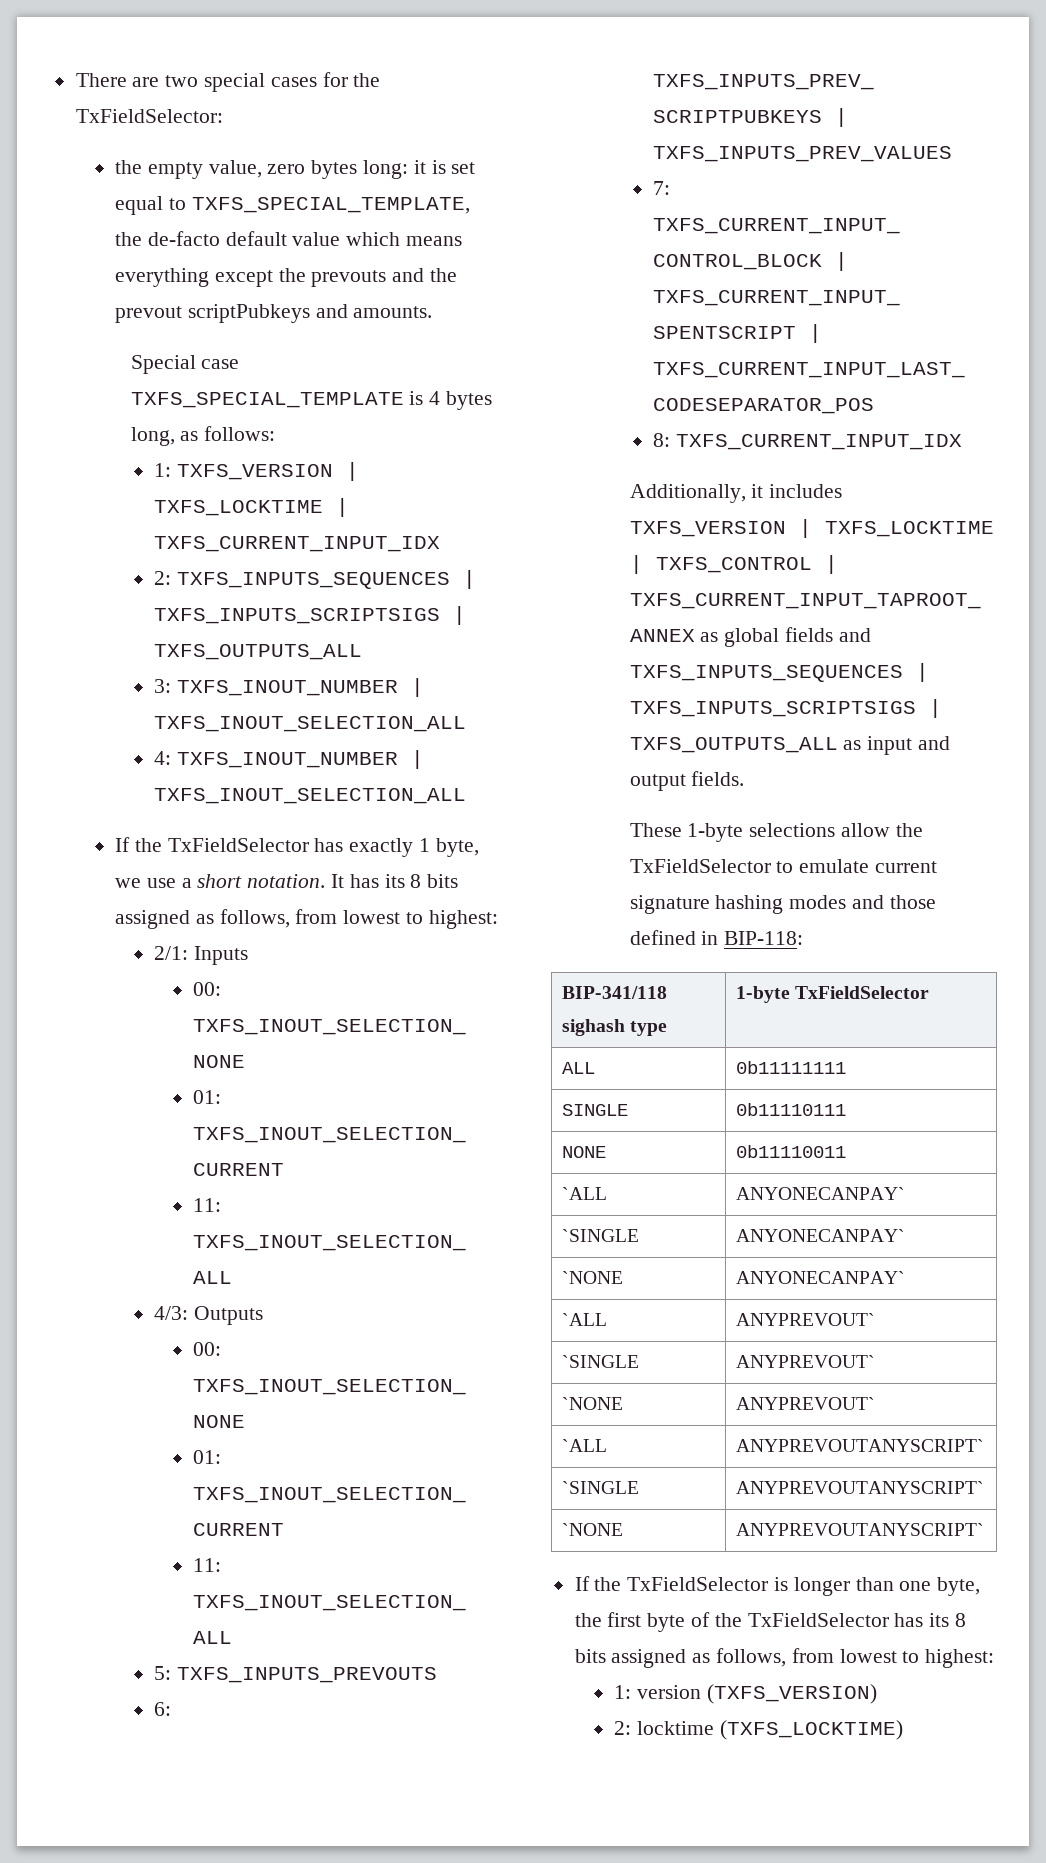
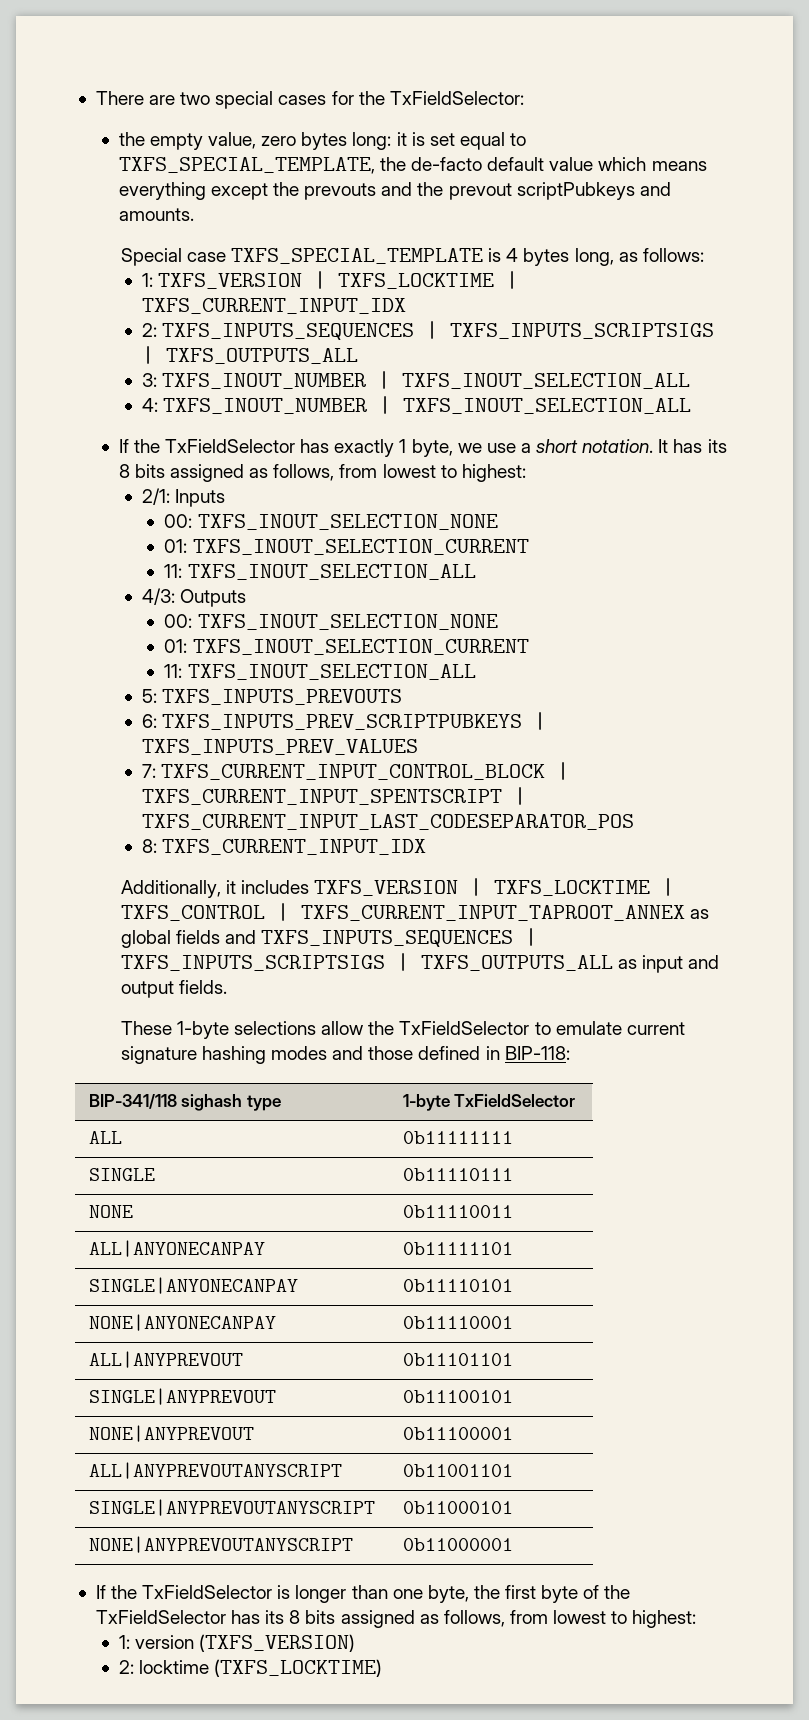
- `ALL | ANYONECANPAY`
- `SINGLE | ANYONECANPAY`
- `NONE | ANYONECANPAY`
- `ALL | ANYPREVOUT`
- `SINGLE | ANYPREVOUT`
- `NONE | ANYPREVOUT`
- `ALL | ANYPREVOUTANYSCRIPT`
- `SINGLE | ANYPREVOUTANYSCRIPT`
- `NONE | ANYPREVOUTANYSCRIPT`
+ ALL|ANYONECANPAY | 0b11111101
+ SINGLE|ANYONECANPAY | 0b11110101
+ NONE|ANYONECANPAY | 0b11110001
+ ALL|ANYPREVOUT | 0b11101101
+ SINGLE|ANYPREVOUT | 0b11100101
+ NONE|ANYPREVOUT | 0b11100001
+ ALL|ANYPREVOUTANYSCRIPT | 0b11001101
+ SINGLE|ANYPREVOUTANYSCRIPT | 0b11000101
+ NONE|ANYPREVOUTANYSCRIPT | 0b11000001

